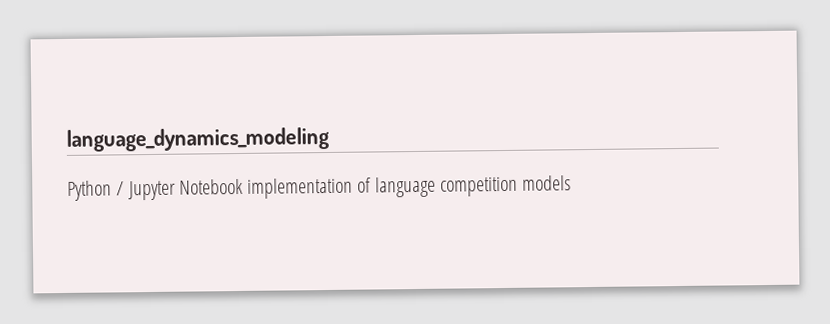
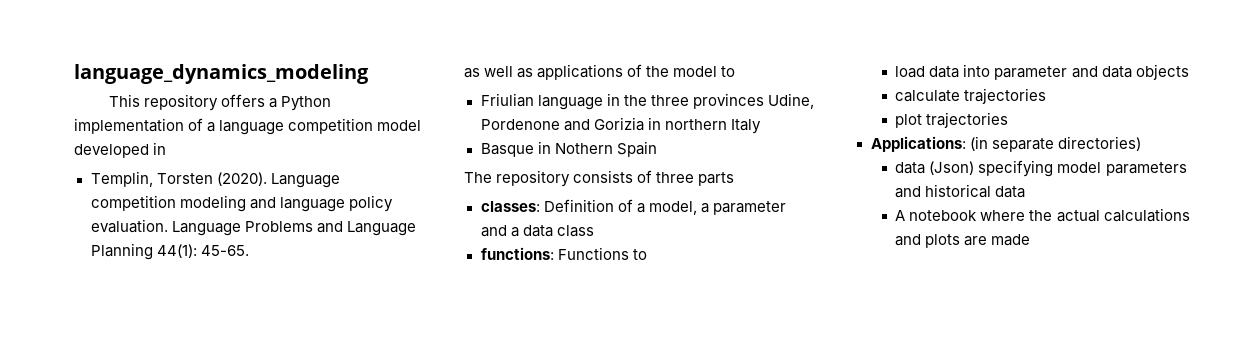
- Python / Jupyter Notebook implementation of language competition models
+ This repository offers a Python implementation of a language competition model developed in
+ Templin, Torsten (2020). Language competition modeling and language policy evaluation. Language Problems and Language Planning 44(1): 45-65.
+ as well as applications of the model to
+ Friulian language in the three provinces Udine, Pordenone and Gorizia in northern Italy
+ Basque in Nothern Spain
+ The repository consists of three parts
+ classes: Definition of a model, a parameter and a data class
+ functions: Functions to
+ load data into parameter and data objects
+ calculate trajectories
+ plot trajectories
+ Applications: (in separate directories)
+ data (Json) specifying model parameters and historical data
+ A notebook where the actual calculations and plots are made

